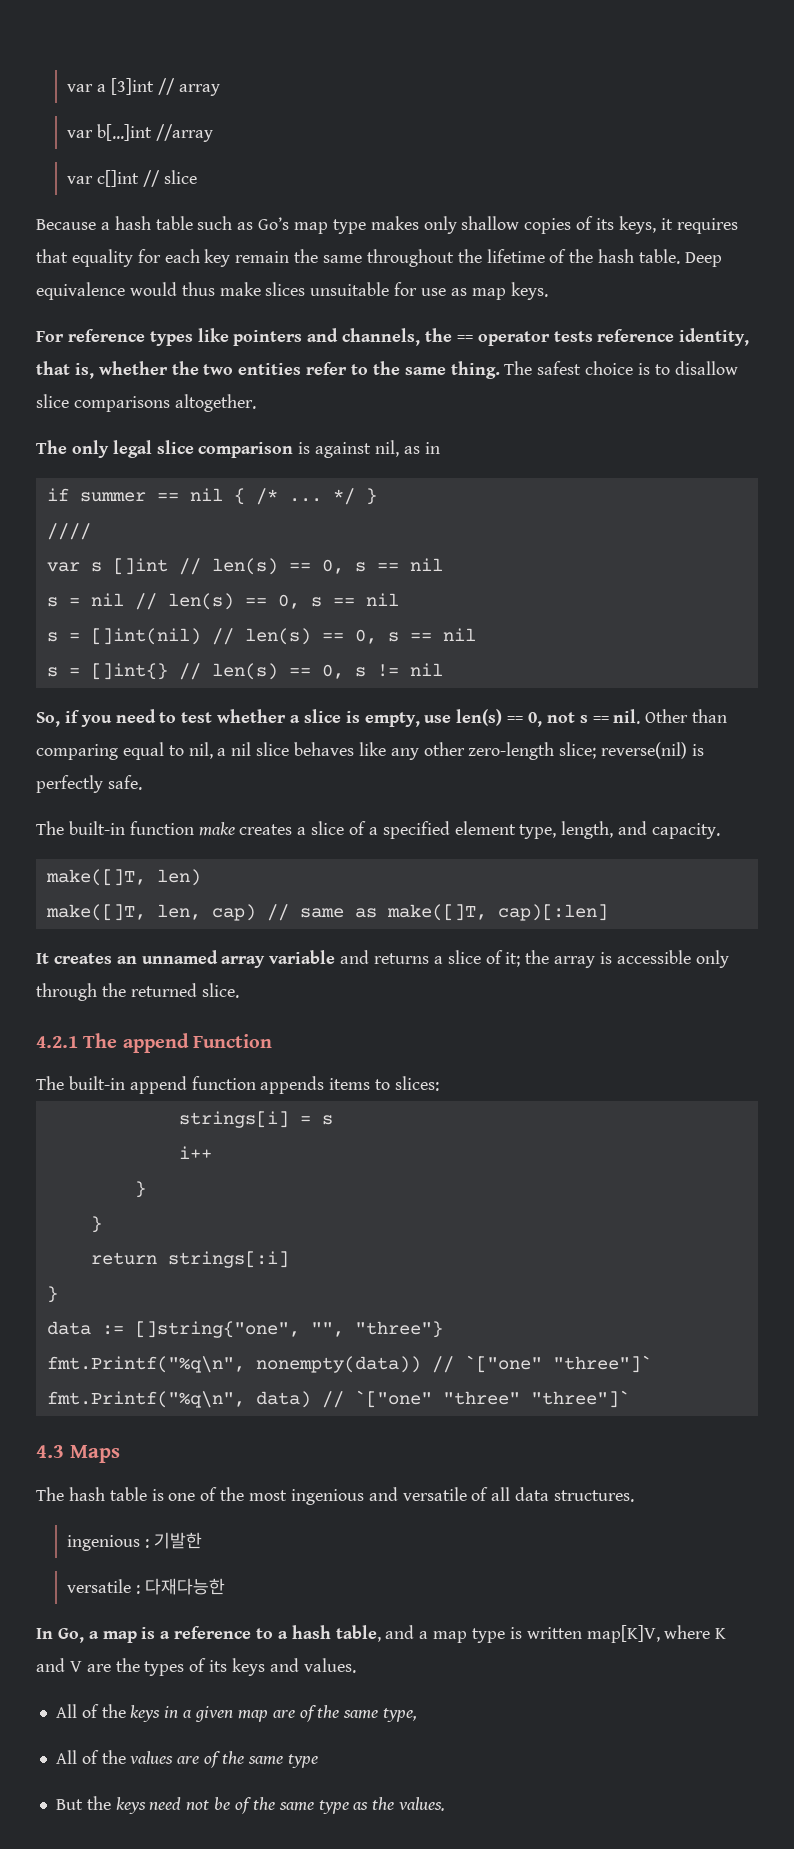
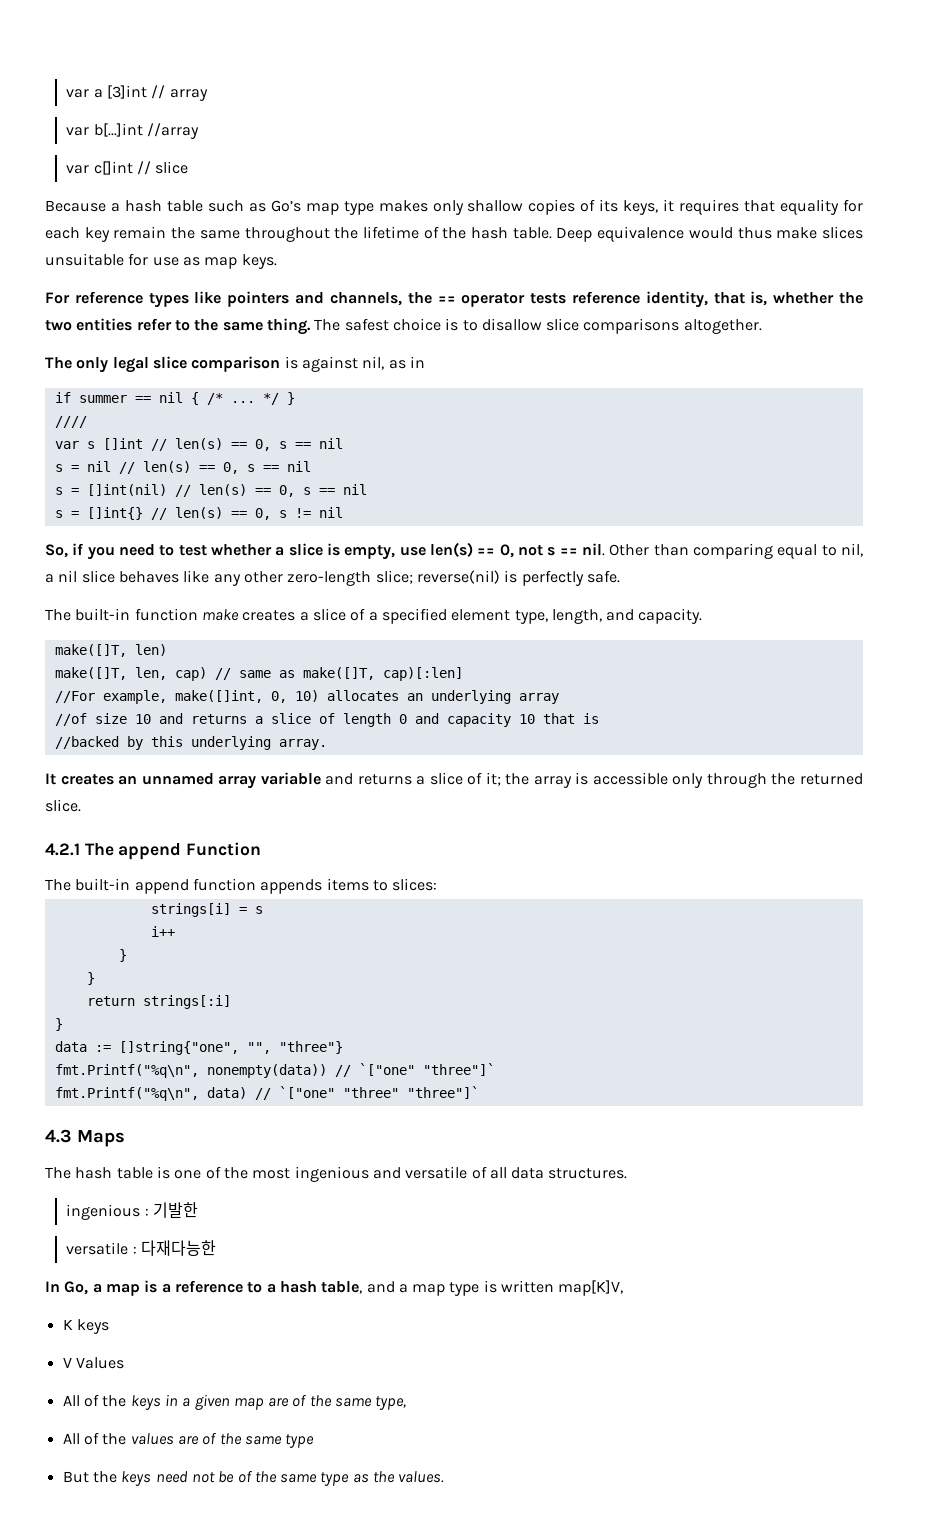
+ //For example, make([]int, 0, 10) allocates an underlying array
+ //of size 10 and returns a slice of length 0 and capacity 10 that is
+ //backed by this underlying array.
- In Go, a map is a reference to a hash table, and a map type is written map[K]V, where K and V are the types of its keys and values.
+ In Go, a map is a reference to a hash table, and a map type is written map[K]V,
+ K keys
+ V Values

